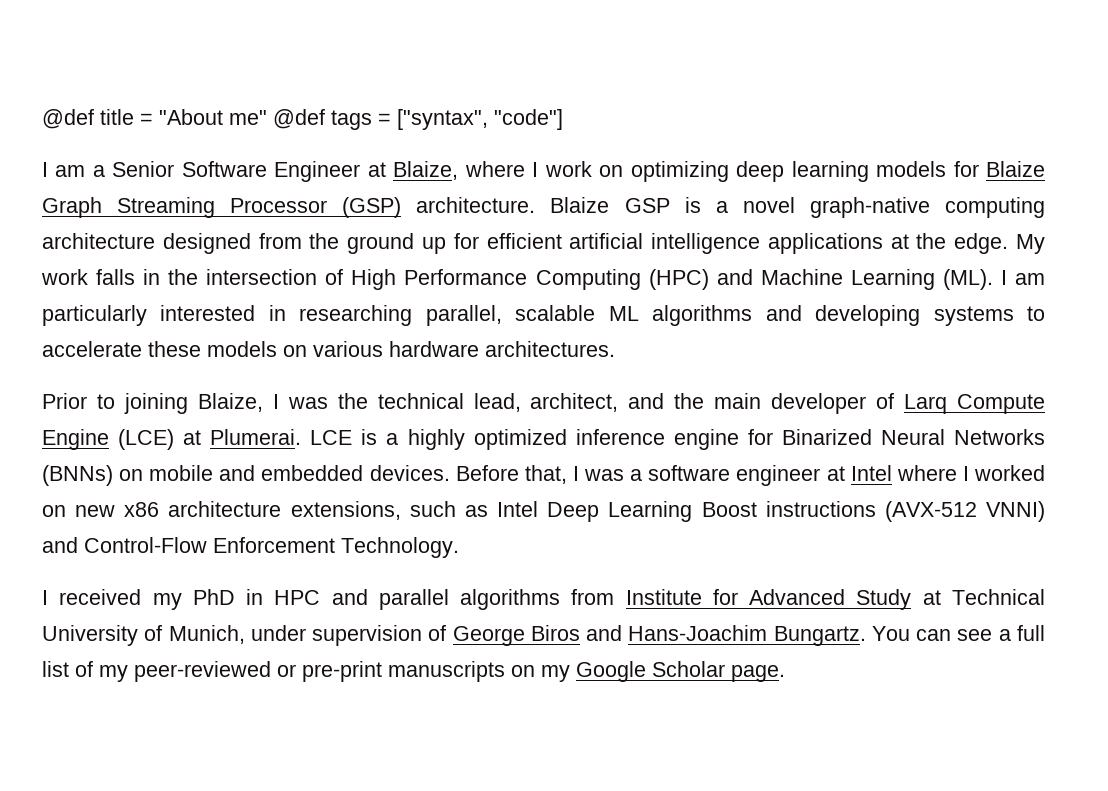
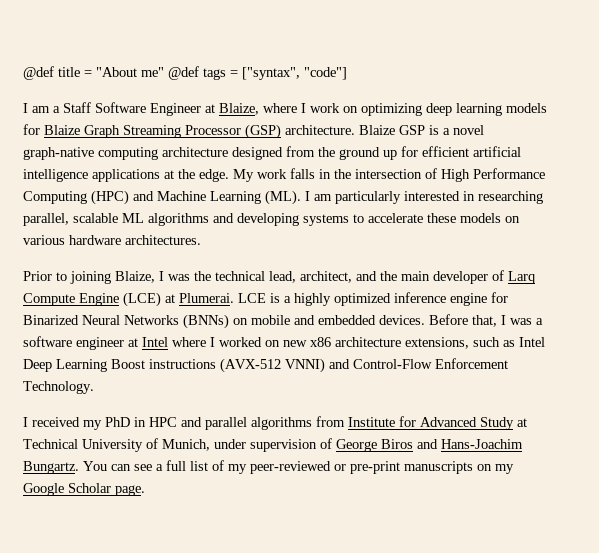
- I am a Senior Software Engineer at Blaize, where I work on optimizing deep learning models for Blaize Graph Streaming Processor (GSP) architecture.
+ I am a Staff Software Engineer at Blaize, where I work on optimizing deep learning models for Blaize Graph Streaming Processor (GSP) architecture.

